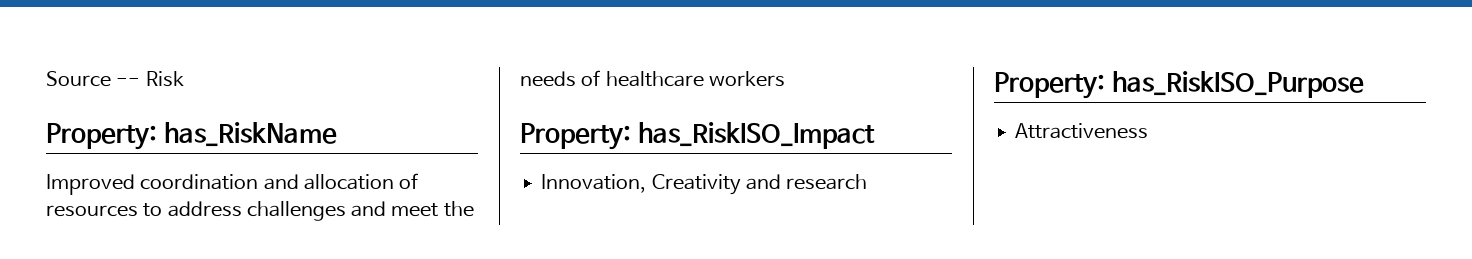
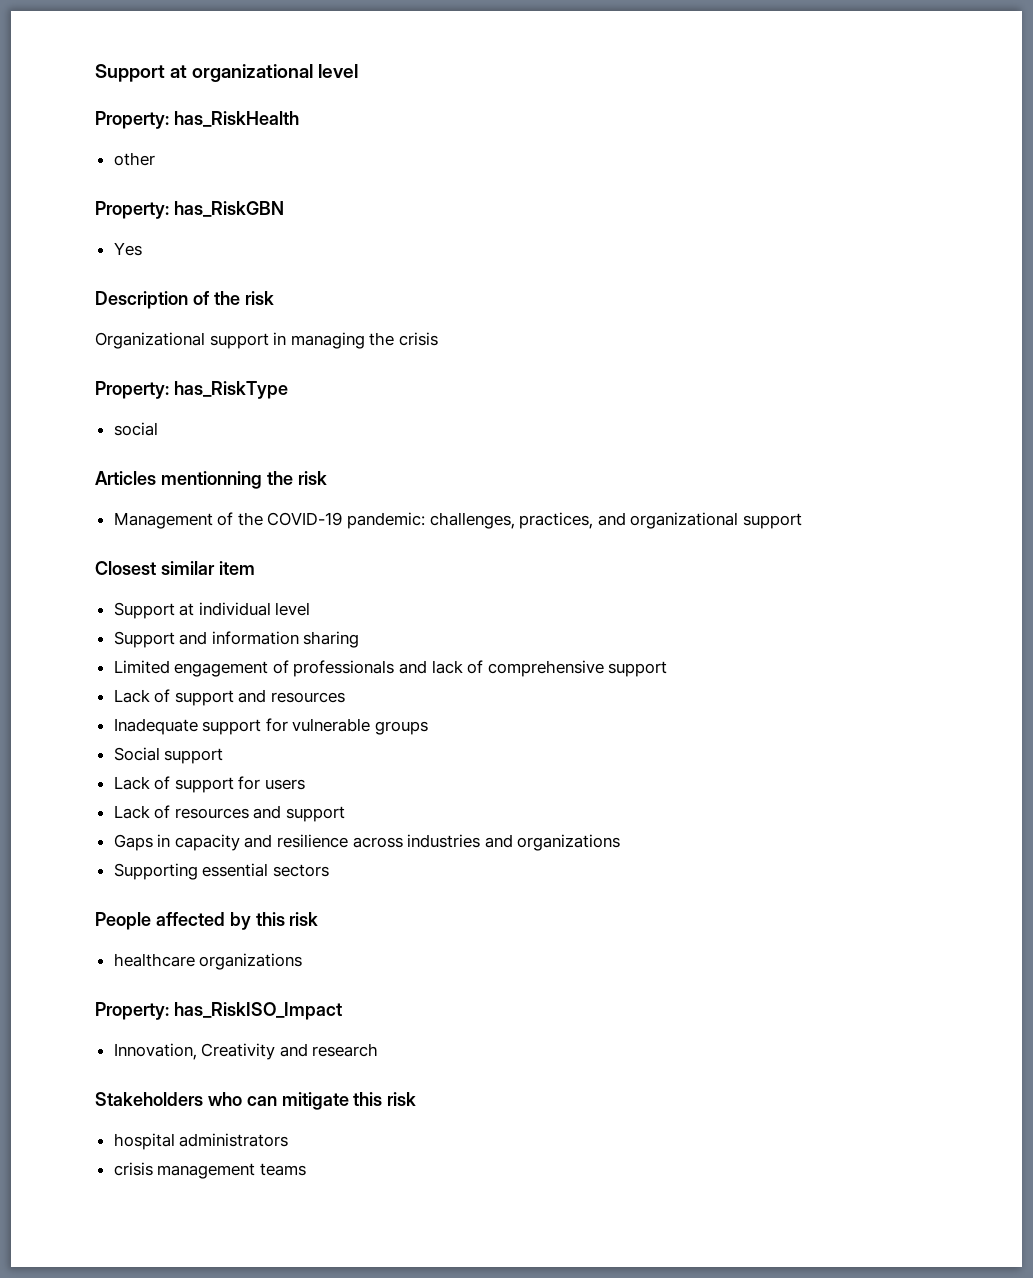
- Source -- Risk
- Property: has_RiskName
- Improved coordination and allocation of resources to address challenges and meet the needs of healthcare workers
+ Support at organizational level
+ Property: has_RiskHealth
+ other
+ Property: has_RiskGBN
+ Yes
+ Description of the risk
+ Organizational support in managing the crisis
+ Property: has_RiskType
+ social
+ Articles mentionning the risk
+ Management of the COVID-19 pandemic: challenges, practices, and organizational support
+ Closest similar item
+ Support at individual level
+ Support and information sharing
+ Limited engagement of professionals and lack of comprehensive support
+ Lack of support and resources
+ Inadequate support for vulnerable groups
+ Social support
+ Lack of support for users
+ Lack of resources and support
+ Gaps in capacity and resilience across industries and organizations
+ Supporting essential sectors
+ People affected by this risk
+ healthcare organizations
- Property: has_RiskISO_Purpose
- Attractiveness
+ Stakeholders who can mitigate this risk
+ hospital administrators
+ crisis management teams

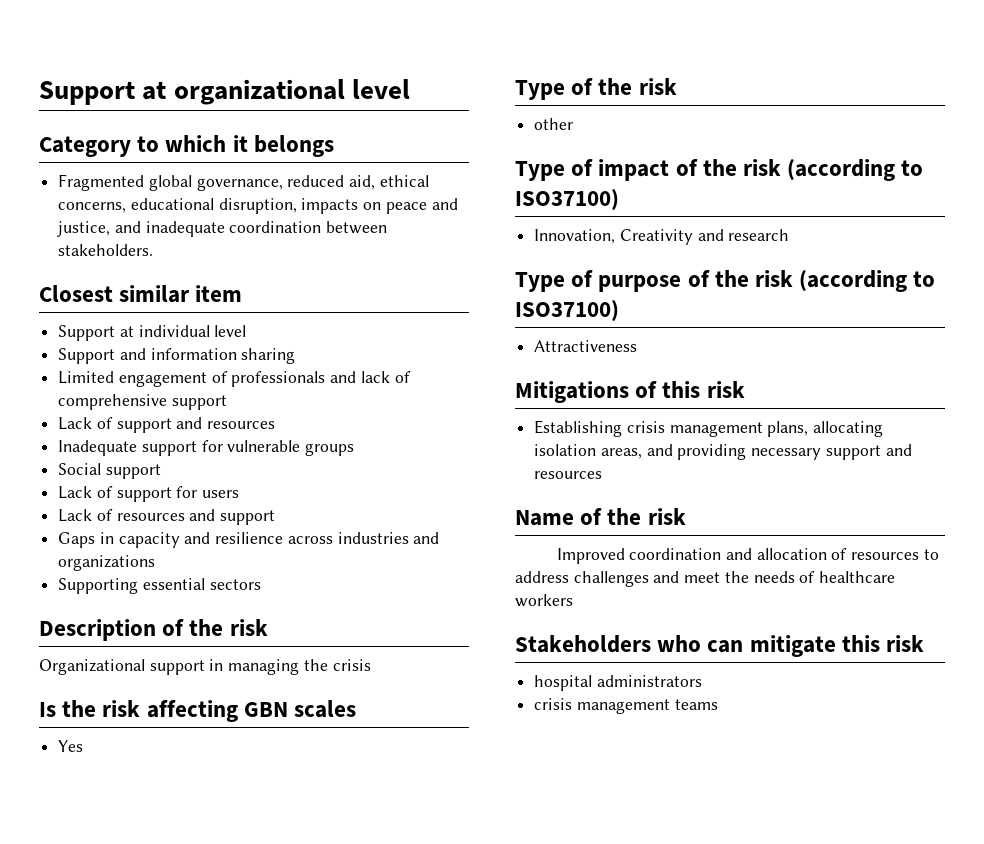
- Property: has_RiskHealth
- other
- Property: has_RiskGBN
- Yes
- Description of the risk
- Organizational support in managing the crisis
- Property: has_RiskType
- social
- Articles mentionning the risk
- Management of the COVID-19 pandemic: challenges, practices, and organizational support
+ Category to which it belongs
+ Fragmented global governance, reduced aid, ethical concerns, educational disruption, impacts on peace and justice, and inadequate coordination between stakeholders.
- People affected by this risk
- healthcare organizations
- Property: has_RiskISO_Impact
+ Description of the risk
+ Organizational support in managing the crisis
+ Is the risk affecting GBN scales
+ Yes
+ Type of the risk
+ other
+ Type of impact of the risk (according to ISO37100)
  Innovation, Creativity and research
+ Type of purpose of the risk (according to ISO37100)
+ Attractiveness
+ Mitigations of this risk
+ Establishing crisis management plans, allocating isolation areas, and providing necessary support and resources
+ Name of the risk
+ Improved coordination and allocation of resources to address challenges and meet the needs of healthcare workers

